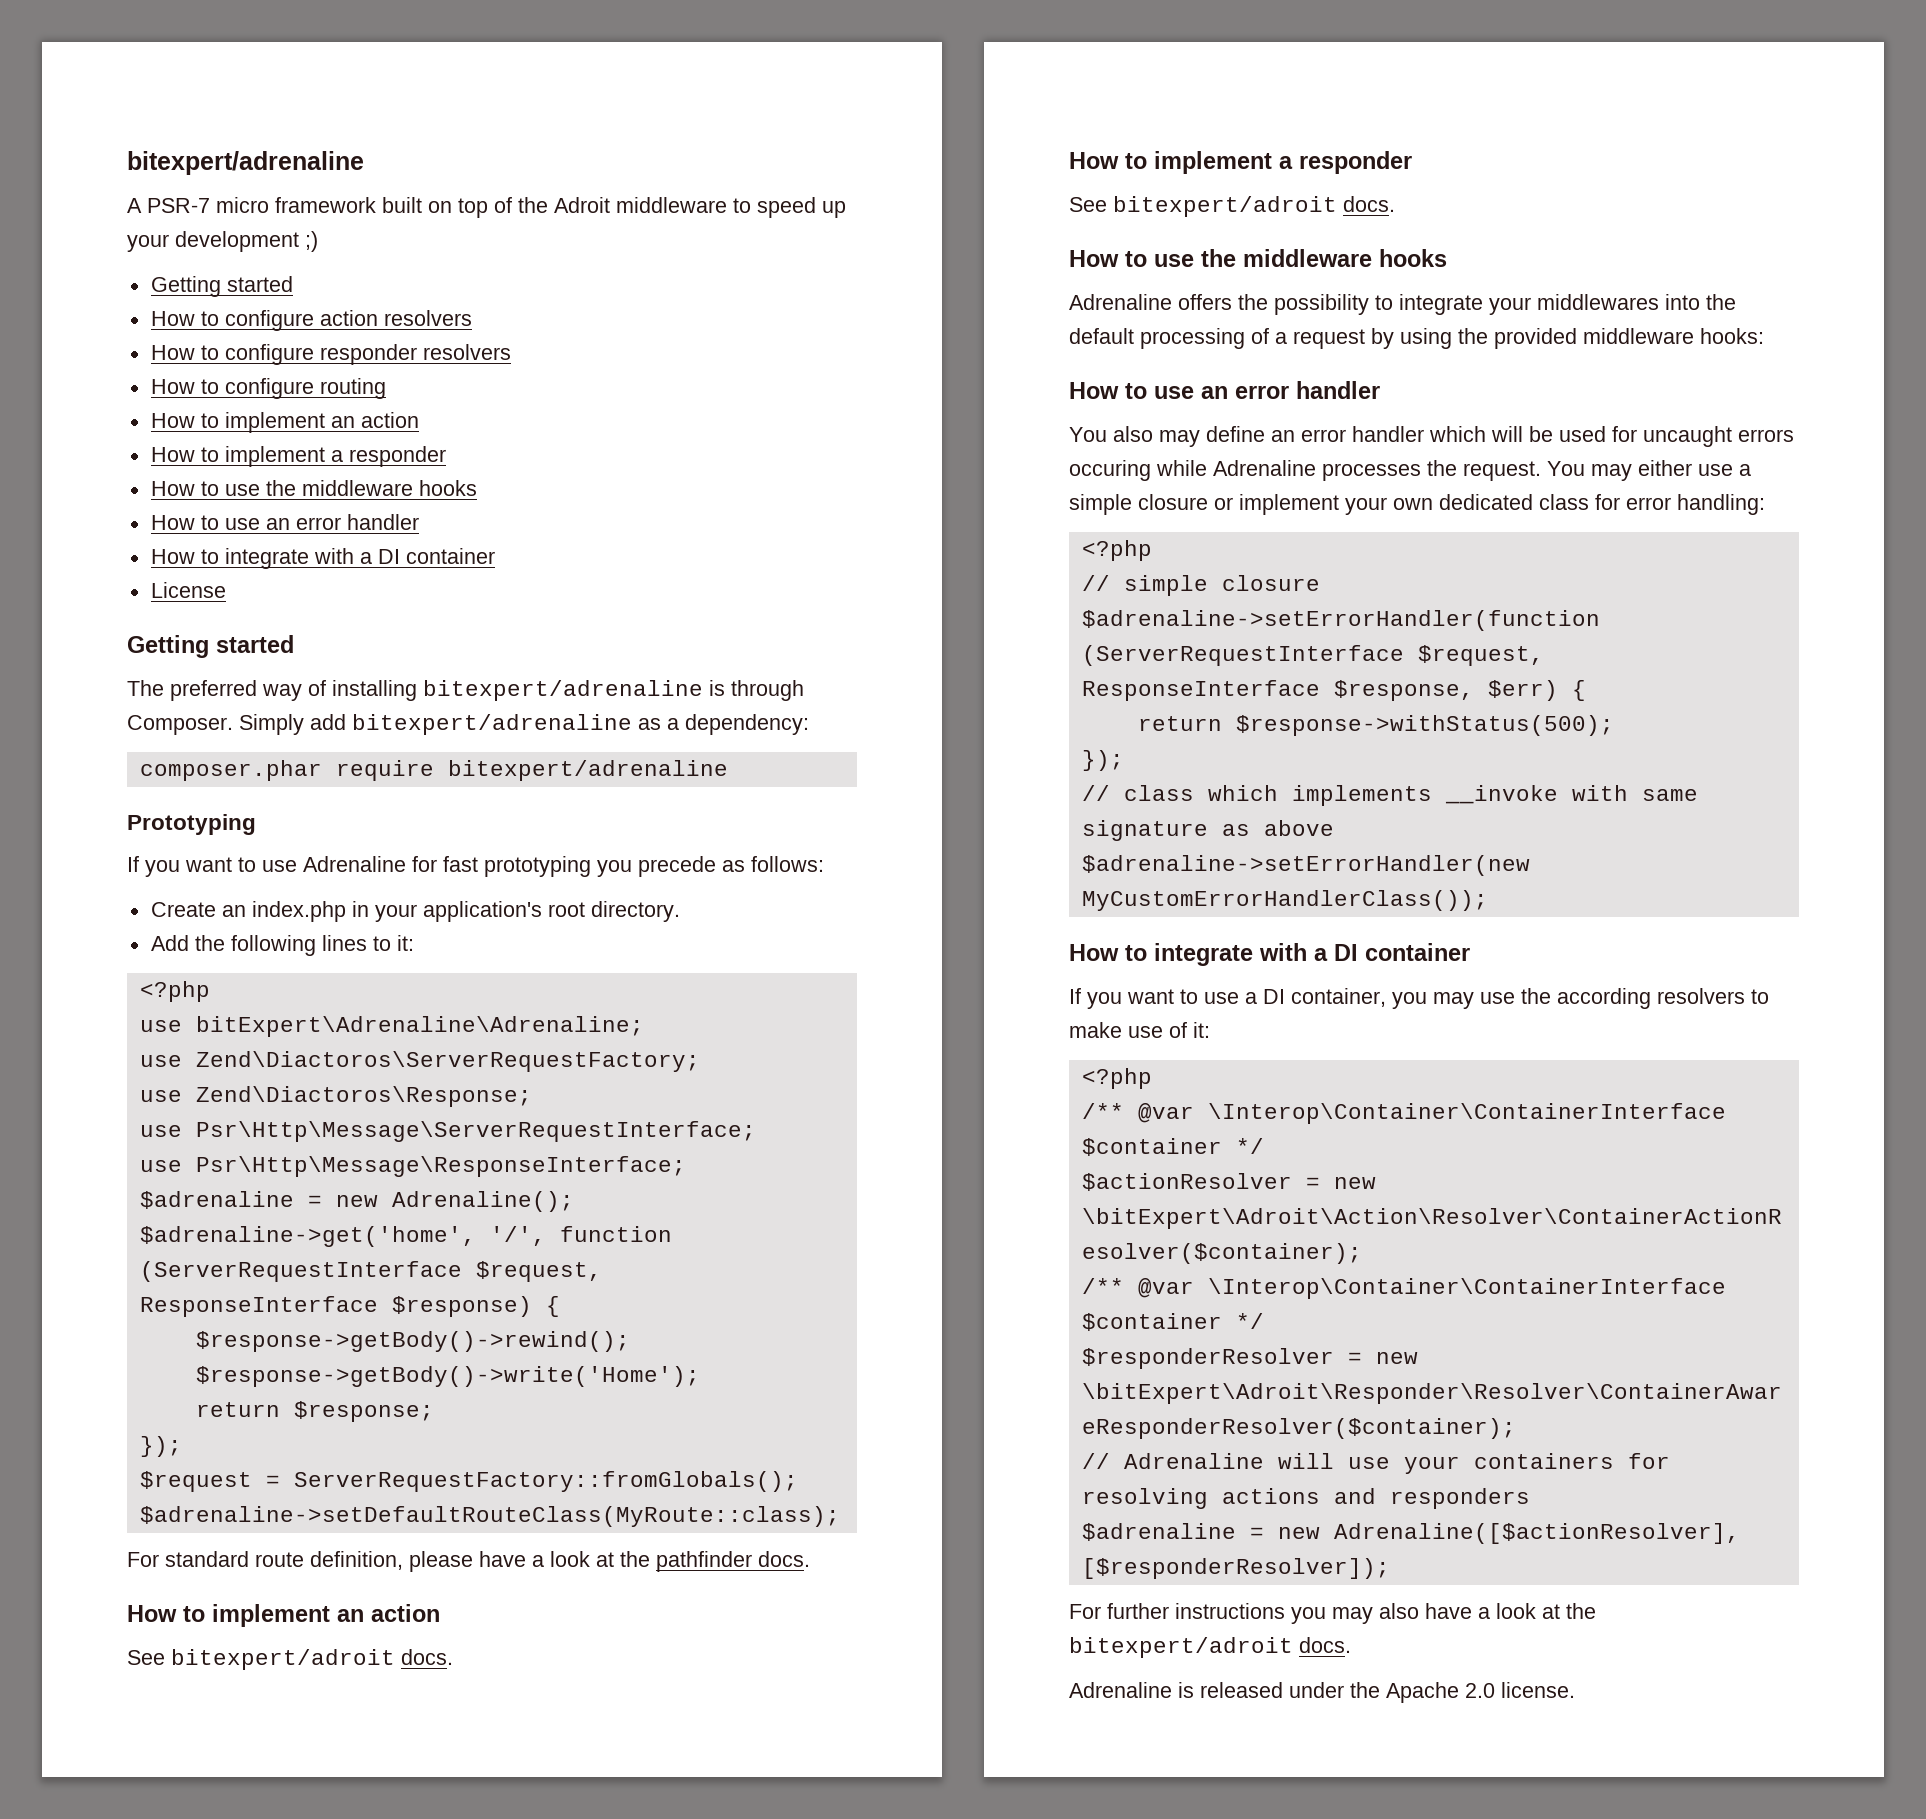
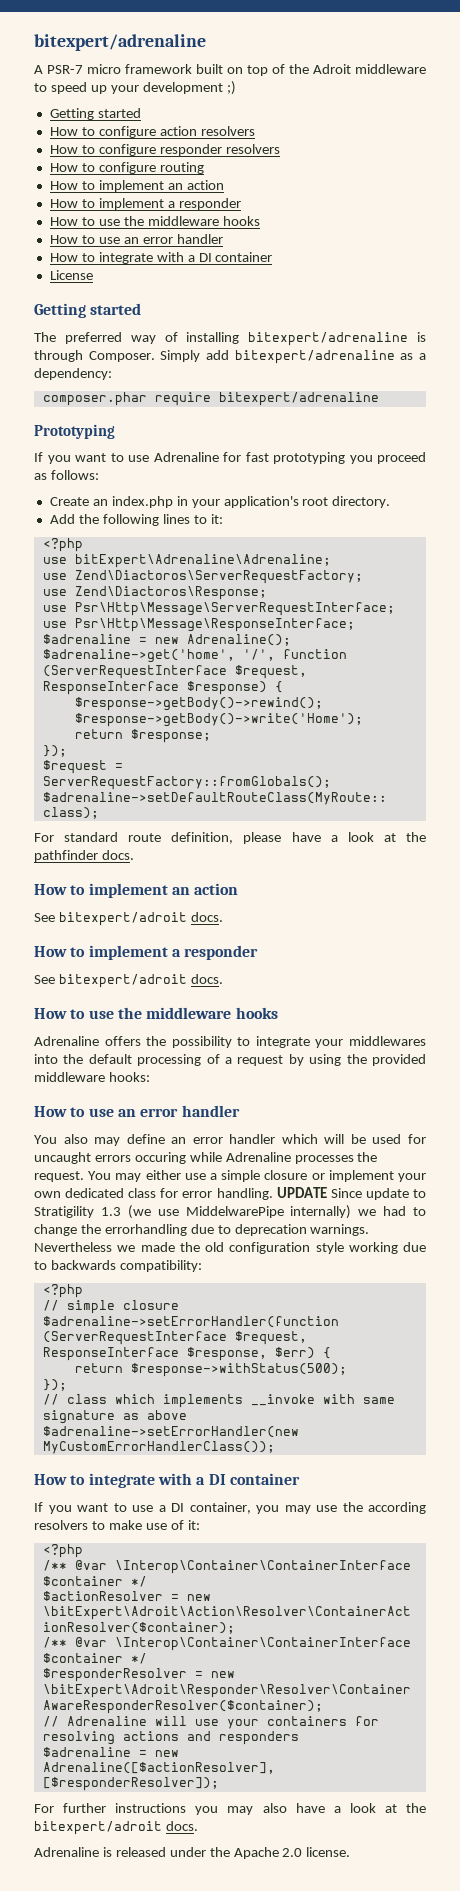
- If you want to use Adrenaline for fast prototyping you precede as follows:
+ If you want to use Adrenaline for fast prototyping you proceed as follows:
- You may either use a simple closure or implement your own dedicated class for error handling:
+ You may either use a simple closure or implement your own dedicated class for error handling. UPDATE Since update to Stratigility 1.3 (we use MiddelwarePipe internally) we had to change the errorhandling due to deprecation warnings. Nevertheless we made the old configuration style working due to backwards compatibility:

